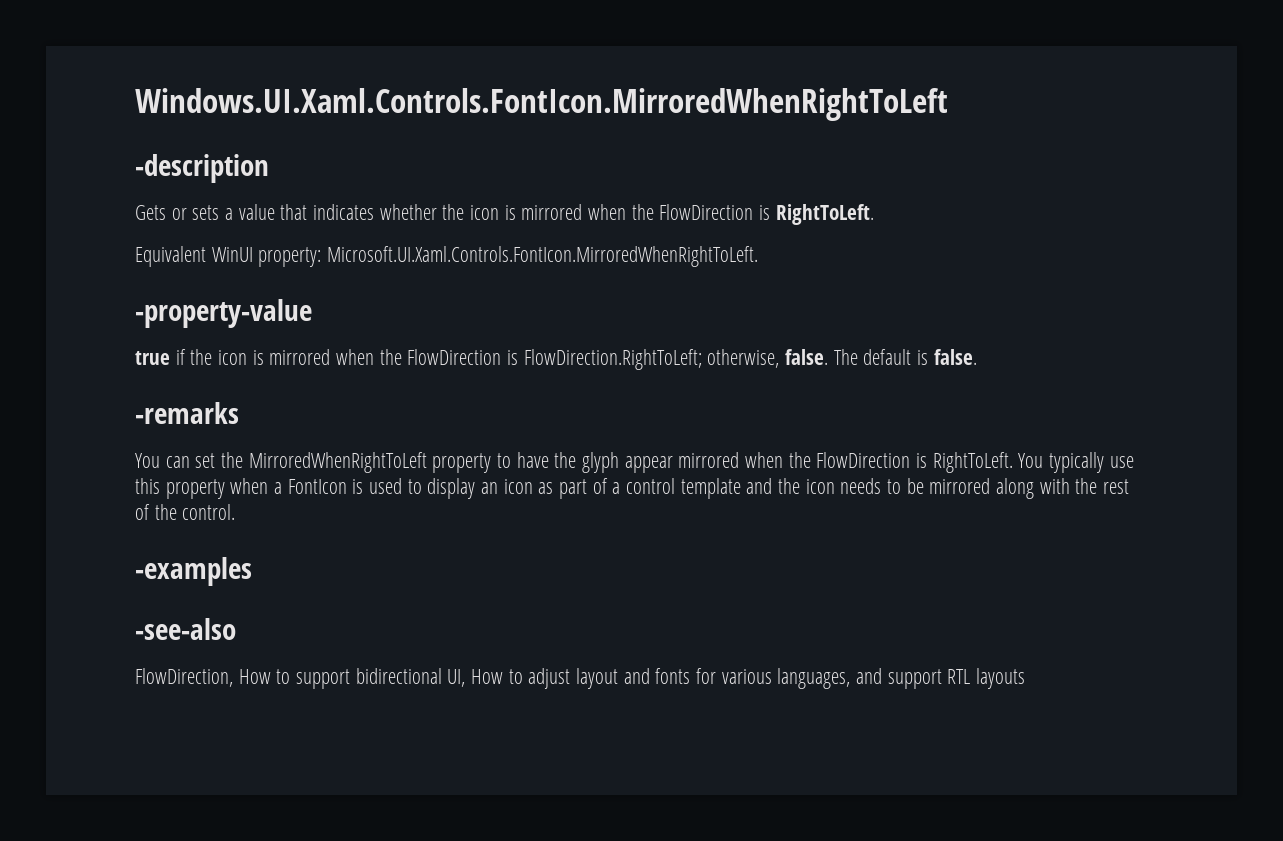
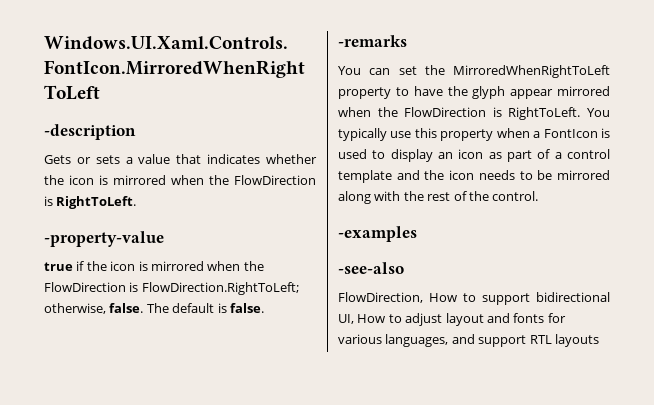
- Equivalent WinUI property: Microsoft.UI.Xaml.Controls.FontIcon.MirroredWhenRightToLeft.

